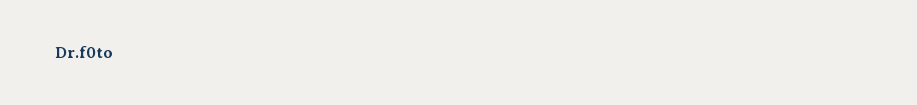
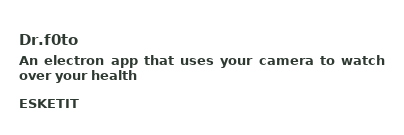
+ An electron app that uses your camera to watch over your health
+ ESKETIT

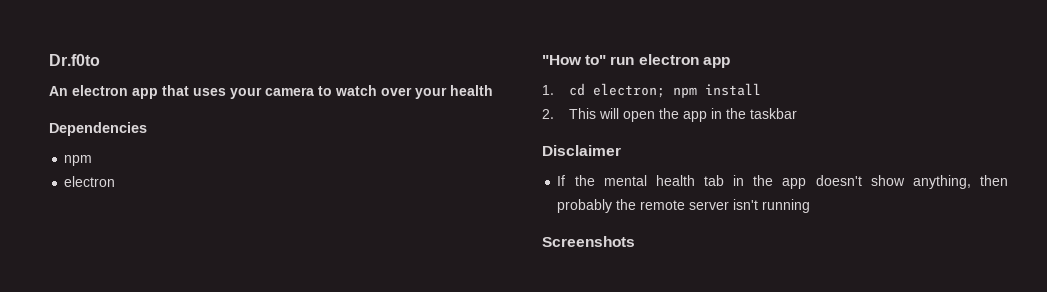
- ESKETIT
+ Dependencies
+ npm
+ electron
+ "How to" run electron app
+ 1. cd electron; npm install
+ 2. This will open the app in the taskbar
+ Disclaimer
+ If the mental health tab in the app doesn't show anything, then probably the remote server isn't running
+ Screenshots

